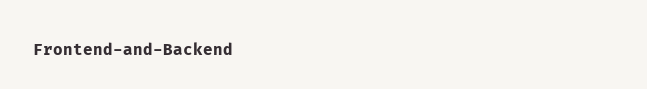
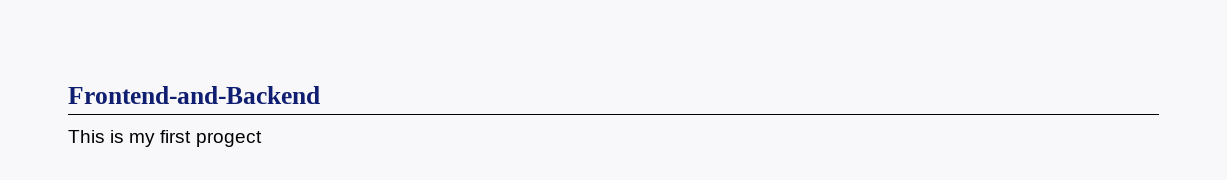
+ This is my first progect

